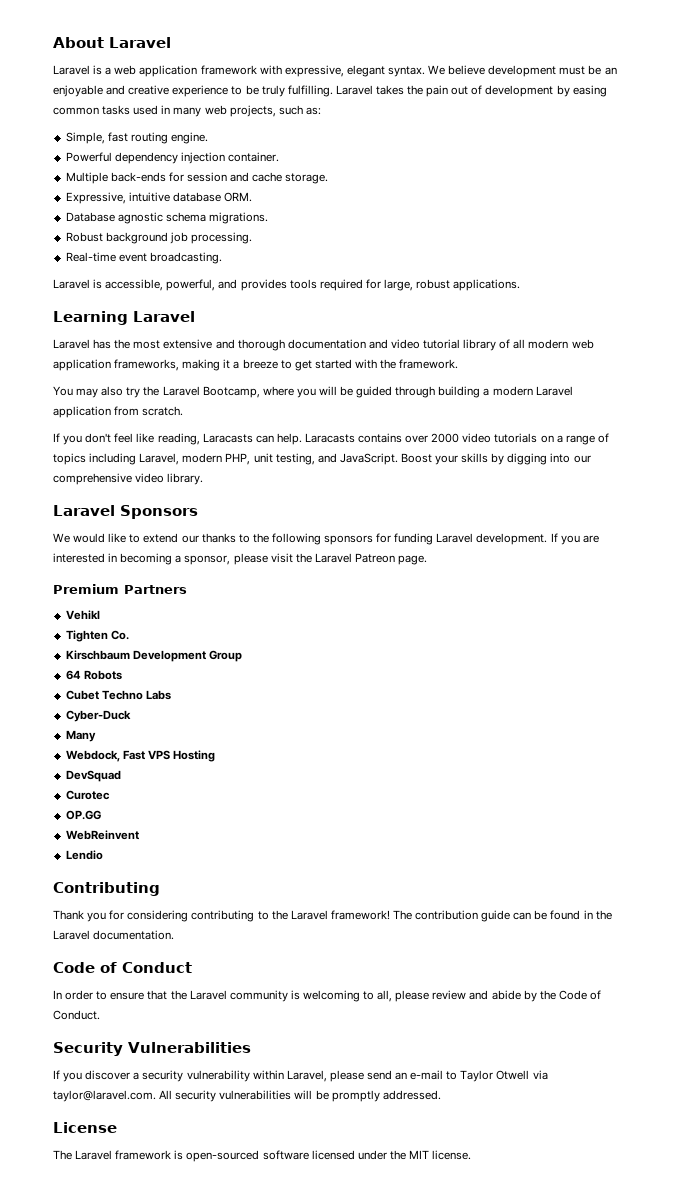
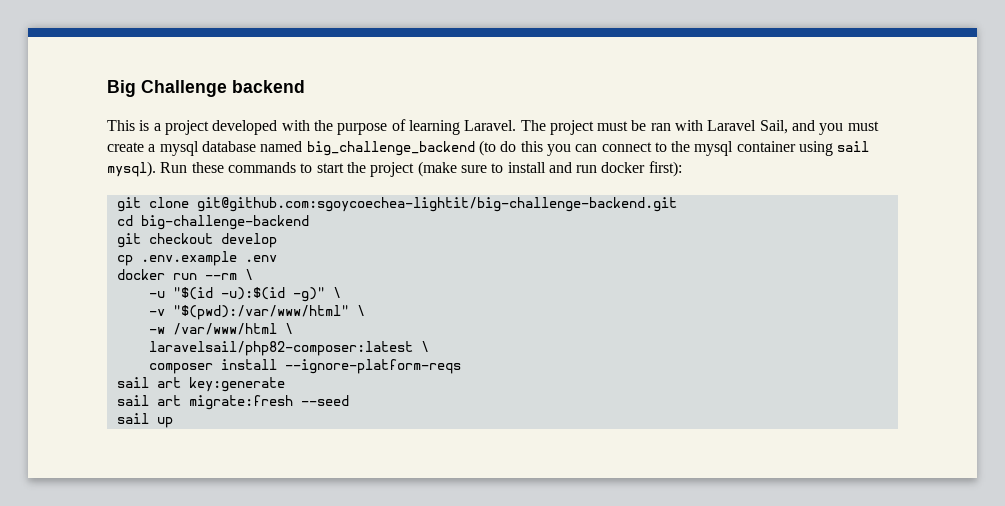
- About Laravel
- Laravel is a web application framework with expressive, elegant syntax. We believe development must be an enjoyable and creative experience to be truly fulfilling. Laravel takes the pain out of development by easing common tasks used in many web projects, such as:
- Simple, fast routing engine.
- Powerful dependency injection container.
- Multiple back-ends for session and cache storage.
- Expressive, intuitive database ORM.
- Database agnostic schema migrations.
- Robust background job processing.
- Real-time event broadcasting.
- Laravel is accessible, powerful, and provides tools required for large, robust applications.
- Learning Laravel
- Laravel has the most extensive and thorough documentation and video tutorial library of all modern web application frameworks, making it a breeze to get started with the framework.
- You may also try the Laravel Bootcamp, where you will be guided through building a modern Laravel application from scratch.
- If you don't feel like reading, Laracasts can help. Laracasts contains over 2000 video tutorials on a range of topics including Laravel, modern PHP, unit testing, and JavaScript. Boost your skills by digging into our comprehensive video library.
- Laravel Sponsors
- We would like to extend our thanks to the following sponsors for funding Laravel development. If you are interested in becoming a sponsor, please visit the Laravel Patreon page.
- Premium Partners
- Vehikl
- Tighten Co.
- Kirschbaum Development Group
- 64 Robots
- Cubet Techno Labs
- Cyber-Duck
- Many
- Webdock, Fast VPS Hosting
- DevSquad
- Curotec
- OP.GG
- WebReinvent
- Lendio
- Contributing
- Thank you for considering contributing to the Laravel framework! The contribution guide can be found in the Laravel documentation.
- Code of Conduct
- In order to ensure that the Laravel community is welcoming to all, please review and abide by the Code of Conduct.
- Security Vulnerabilities
- If you discover a security vulnerability within Laravel, please send an e-mail to Taylor Otwell via taylor@laravel.com. All security vulnerabilities will be promptly addressed.
- License
- The Laravel framework is open-sourced software licensed under the MIT license.
+ Big Challenge backend
+ This is a project developed with the purpose of learning Laravel. The project must be ran with Laravel Sail, and you must create a mysql database named big_challenge_backend (to do this you can connect to the mysql container using sail mysql). Run these commands to start the project (make sure to install and run docker first):
+ git clone git@github.com:sgoycoechea-lightit/big-challenge-backend.git
+ cd big-challenge-backend
+ git checkout develop
+ cp .env.example .env
+ docker run --rm \
+ -u "$(id -u):$(id -g)" \
+ -v "$(pwd):/var/www/html" \
+ -w /var/www/html \
+ laravelsail/php82-composer:latest \
+ composer install --ignore-platform-reqs
+ sail art key:generate
+ sail art migrate:fresh --seed
+ sail up

